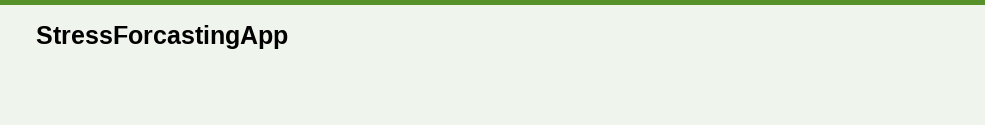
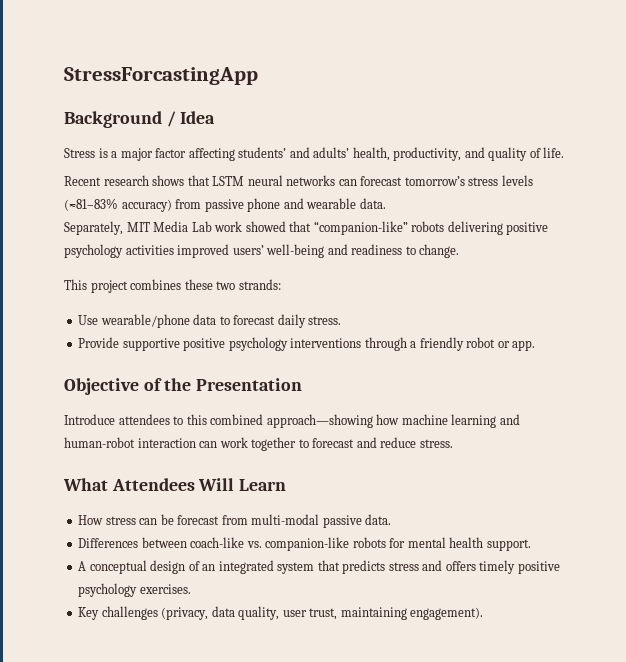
+ Background / Idea
+ Stress is a major factor affecting students’ and adults’ health, productivity, and quality of life.
+ Recent research shows that LSTM neural networks can forecast tomorrow’s stress levels (≈81–83% accuracy) from passive phone and wearable data.
+ Separately, MIT Media Lab work showed that “companion-like” robots delivering positive psychology activities improved users’ well-being and readiness to change.
+ This project combines these two strands:
+ Use wearable/phone data to forecast daily stress.
+ Provide supportive positive psychology interventions through a friendly robot or app.
+ Objective of the Presentation
+ Introduce attendees to this combined approach—showing how machine learning and human-robot interaction can work together to forecast and reduce stress.
+ What Attendees Will Learn
+ How stress can be forecast from multi-modal passive data.
+ Differences between coach-like vs. companion-like robots for mental health support.
+ A conceptual design of an integrated system that predicts stress and offers timely positive psychology exercises.
+ Key challenges (privacy, data quality, user trust, maintaining engagement).

